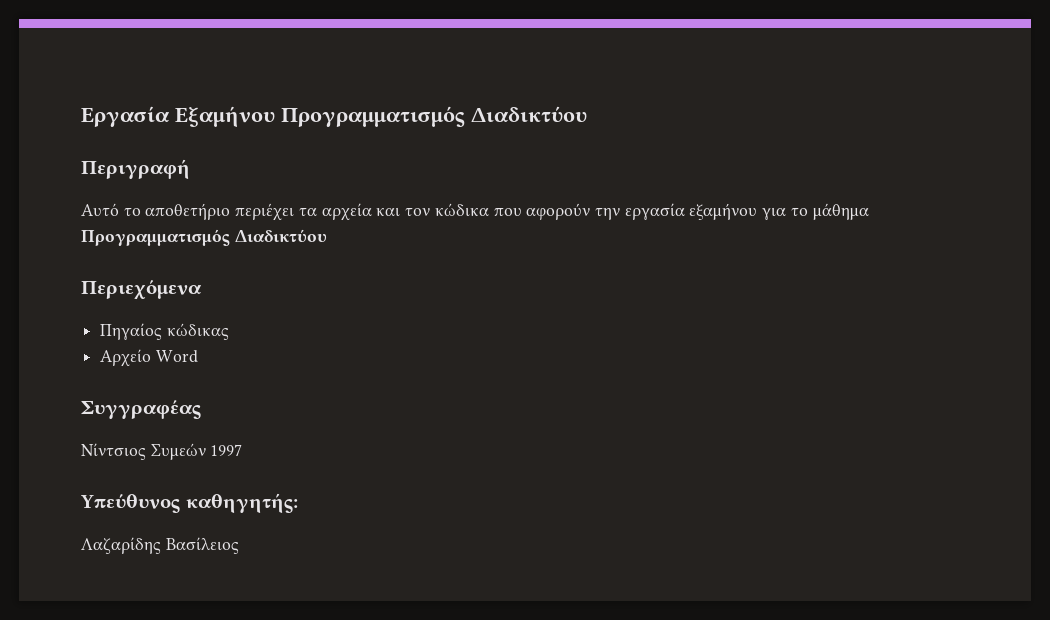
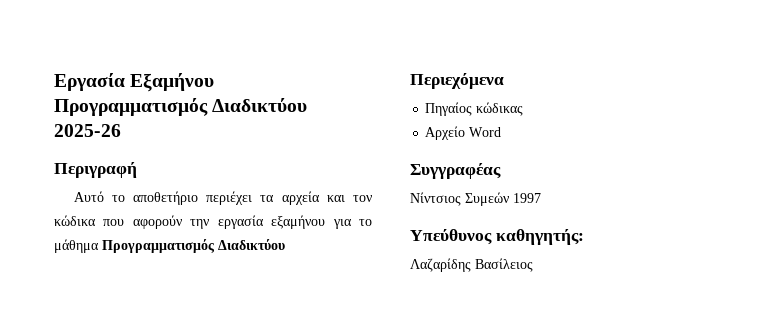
- Εργασία Εξαμήνου Προγραμματισμός Διαδικτύου
+ Εργασία Εξαμήνου Προγραμματισμός Διαδικτύου 2025-26

